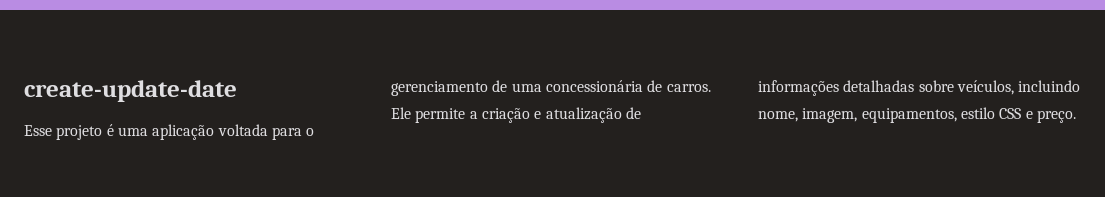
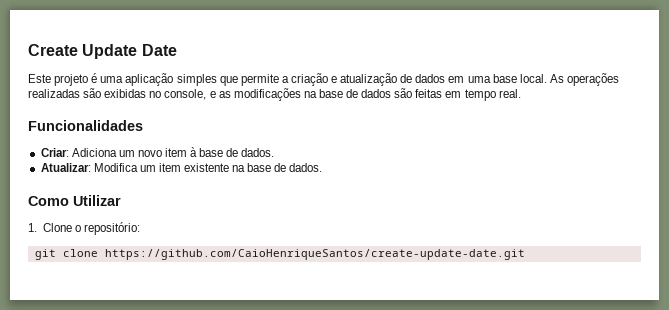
- create-update-date
- Esse projeto é uma aplicação voltada para o gerenciamento de uma concessionária de carros. Ele permite a criação e atualização de informações detalhadas sobre veículos, incluindo nome, imagem, equipamentos, estilo CSS e preço.
+ Create Update Date
+ Este projeto é uma aplicação simples que permite a criação e atualização de dados em uma base local. As operações realizadas são exibidas no console, e as modificações na base de dados são feitas em tempo real.
+ Funcionalidades
+ Criar: Adiciona um novo item à base de dados.
+ Atualizar: Modifica um item existente na base de dados.
+ Como Utilizar
+ 1. Clone o repositório:
+ git clone https://github.com/CaioHenriqueSantos/create-update-date.git

